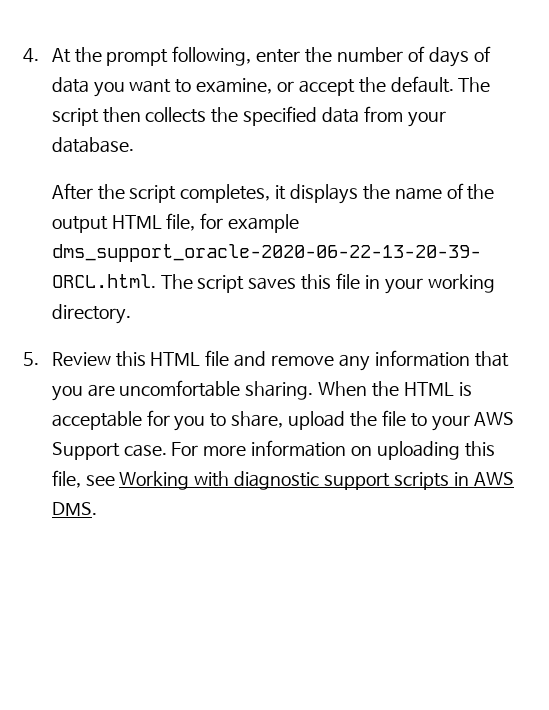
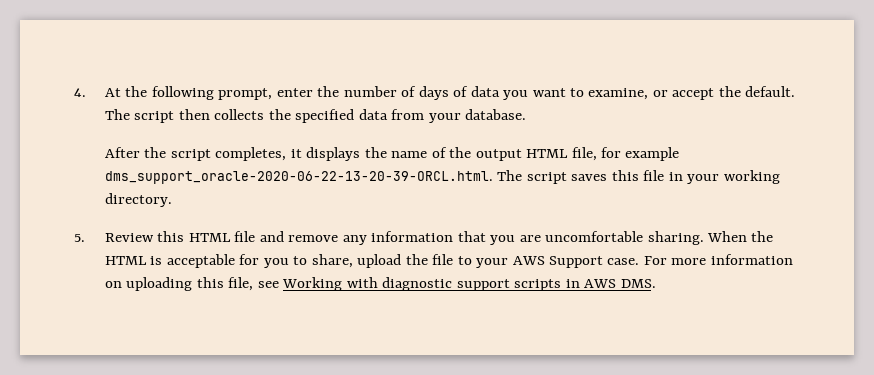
- 4. At the prompt following, enter the number of days of data you want to examine, or accept the default.
+ 4. At the following prompt, enter the number of days of data you want to examine, or accept the default.

